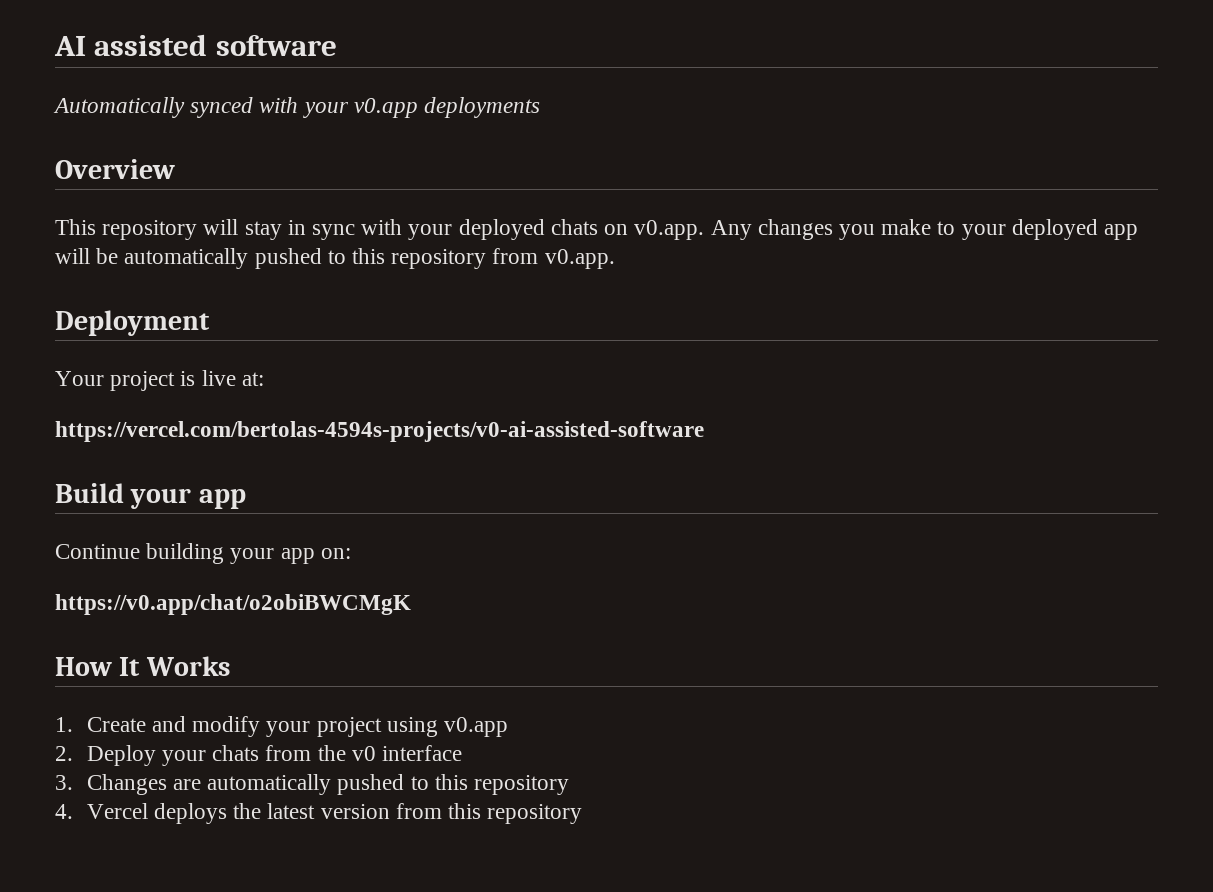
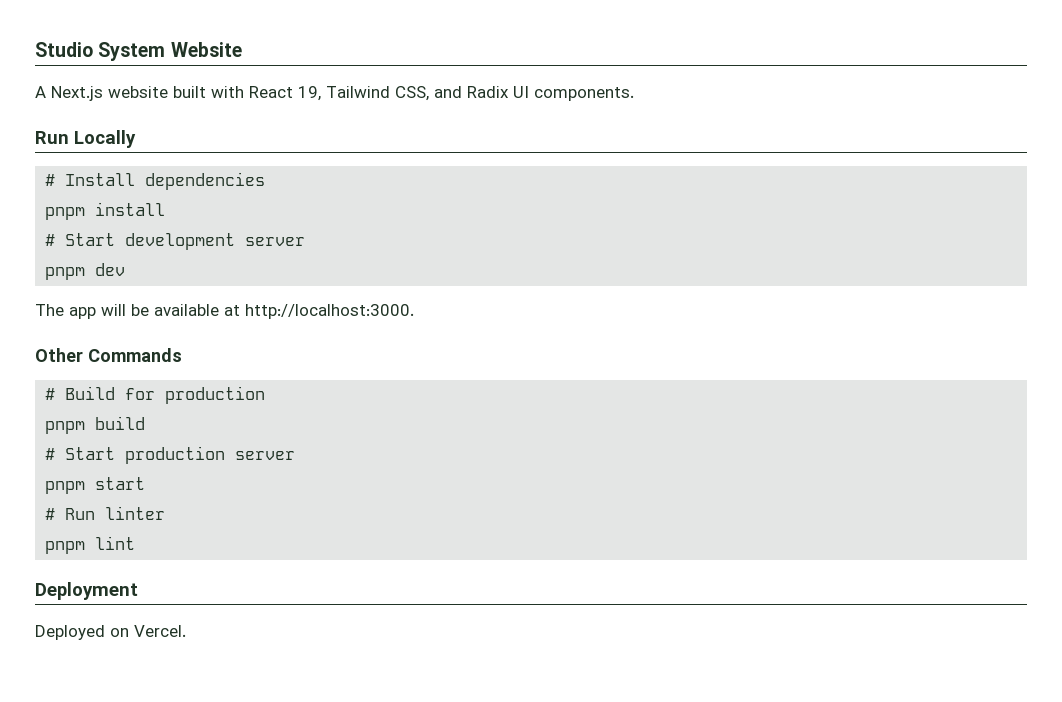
- AI assisted software
- Automatically synced with your v0.app deployments
- Overview
- This repository will stay in sync with your deployed chats on v0.app. Any changes you make to your deployed app will be automatically pushed to this repository from v0.app.
+ Studio System Website
+ A Next.js website built with React 19, Tailwind CSS, and Radix UI components.
+ Run Locally
+ # Install dependencies
+ pnpm install
+ # Start development server
+ pnpm dev
+ The app will be available at http://localhost:3000.
+ Other Commands
+ # Build for production
+ pnpm build
+ # Start production server
+ pnpm start
+ # Run linter
+ pnpm lint
  Deployment
- Your project is live at:
- https://vercel.com/bertolas-4594s-projects/v0-ai-assisted-software
- Build your app
- Continue building your app on:
- https://v0.app/chat/o2obiBWCMgK
- How It Works
- 1. Create and modify your project using v0.app
- 2. Deploy your chats from the v0 interface
- 3. Changes are automatically pushed to this repository
- 4. Vercel deploys the latest version from this repository
+ Deployed on Vercel.

